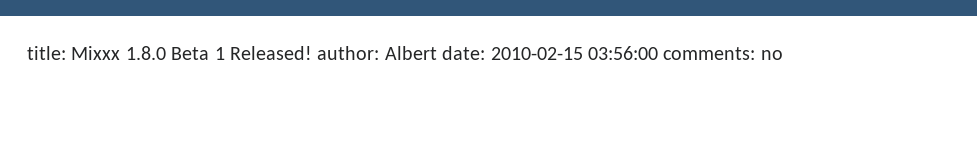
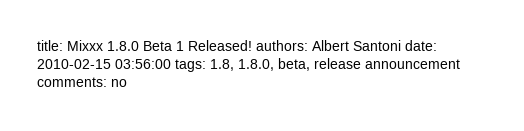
- title: Mixxx 1.8.0 Beta 1 Released! author: Albert date: 2010-02-15 03:56:00 comments: no
+ title: Mixxx 1.8.0 Beta 1 Released! authors: Albert Santoni date: 2010-02-15 03:56:00 tags: 1.8, 1.8.0, beta, release announcement comments: no

